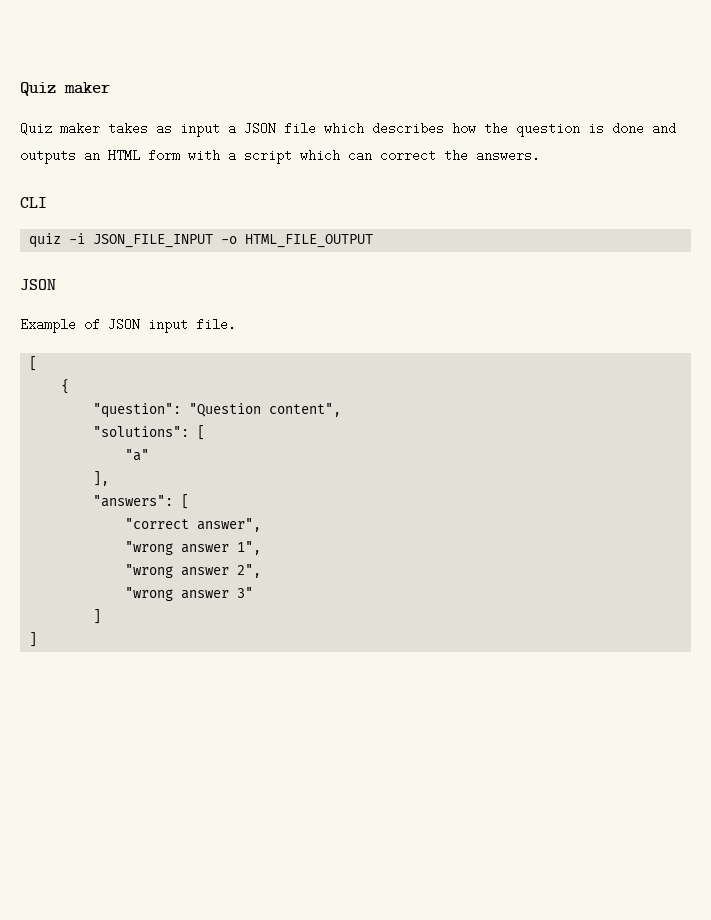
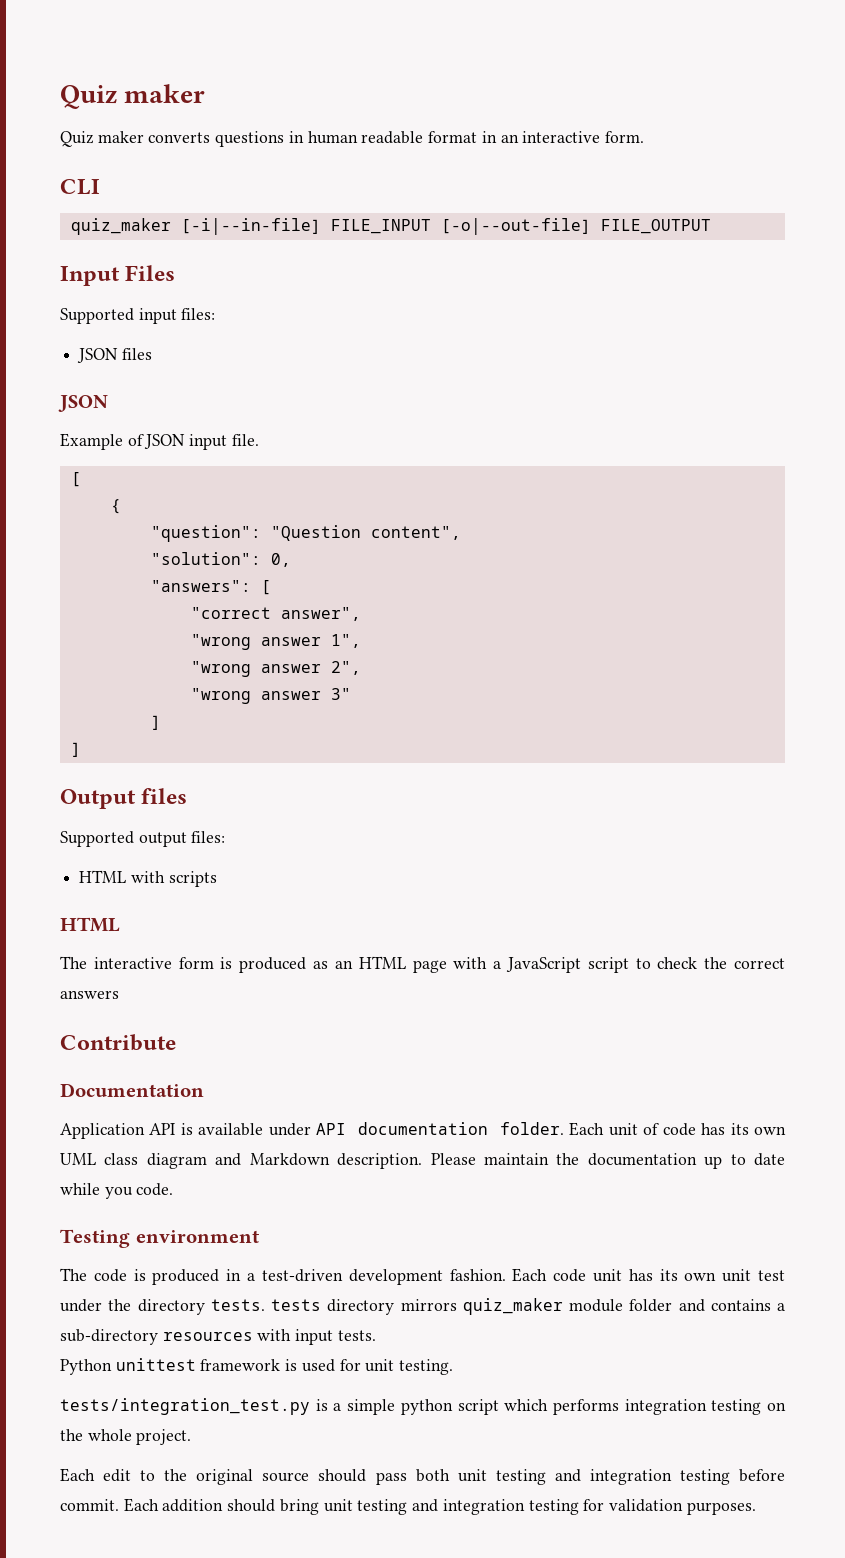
- Quiz maker takes as input a JSON file which describes how the question is done and outputs an HTML form with a script which can correct the answers.
+ Quiz maker converts questions in human readable format in an interactive form.
  CLI
- quiz -i JSON_FILE_INPUT -o HTML_FILE_OUTPUT
+ quiz_maker [-i|--in-file] FILE_INPUT [-o|--out-file] FILE_OUTPUT
+ Input Files
+ Supported input files:
+ JSON files
- "solutions": [
- "a"
- ],
+ "solution": 0,
+ Output files
+ Supported output files:
+ HTML with scripts
+ HTML
+ The interactive form is produced as an HTML page with a JavaScript script to check the correct answers
+ Contribute
+ Documentation
+ Application API is available under API documentation folder. Each unit of code has its own UML class diagram and Markdown description. Please maintain the documentation up to date while you code.
+ Testing environment
+ The code is produced in a test-driven development fashion. Each code unit has its own unit test under the directory tests. tests directory mirrors quiz_maker module folder and contains a sub-directory resources with input tests.
+ Python unittest framework is used for unit testing.
+ tests/integration_test.py is a simple python script which performs integration testing on the whole project.
+ Each edit to the original source should pass both unit testing and integration testing before commit. Each addition should bring unit testing and integration testing for validation purposes.

